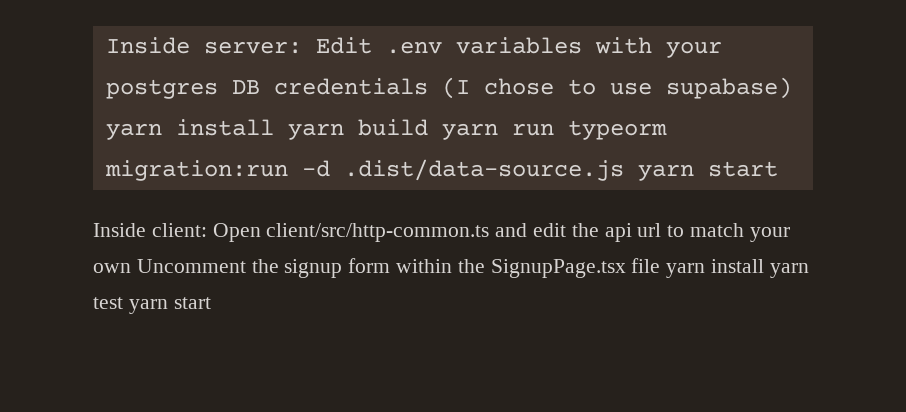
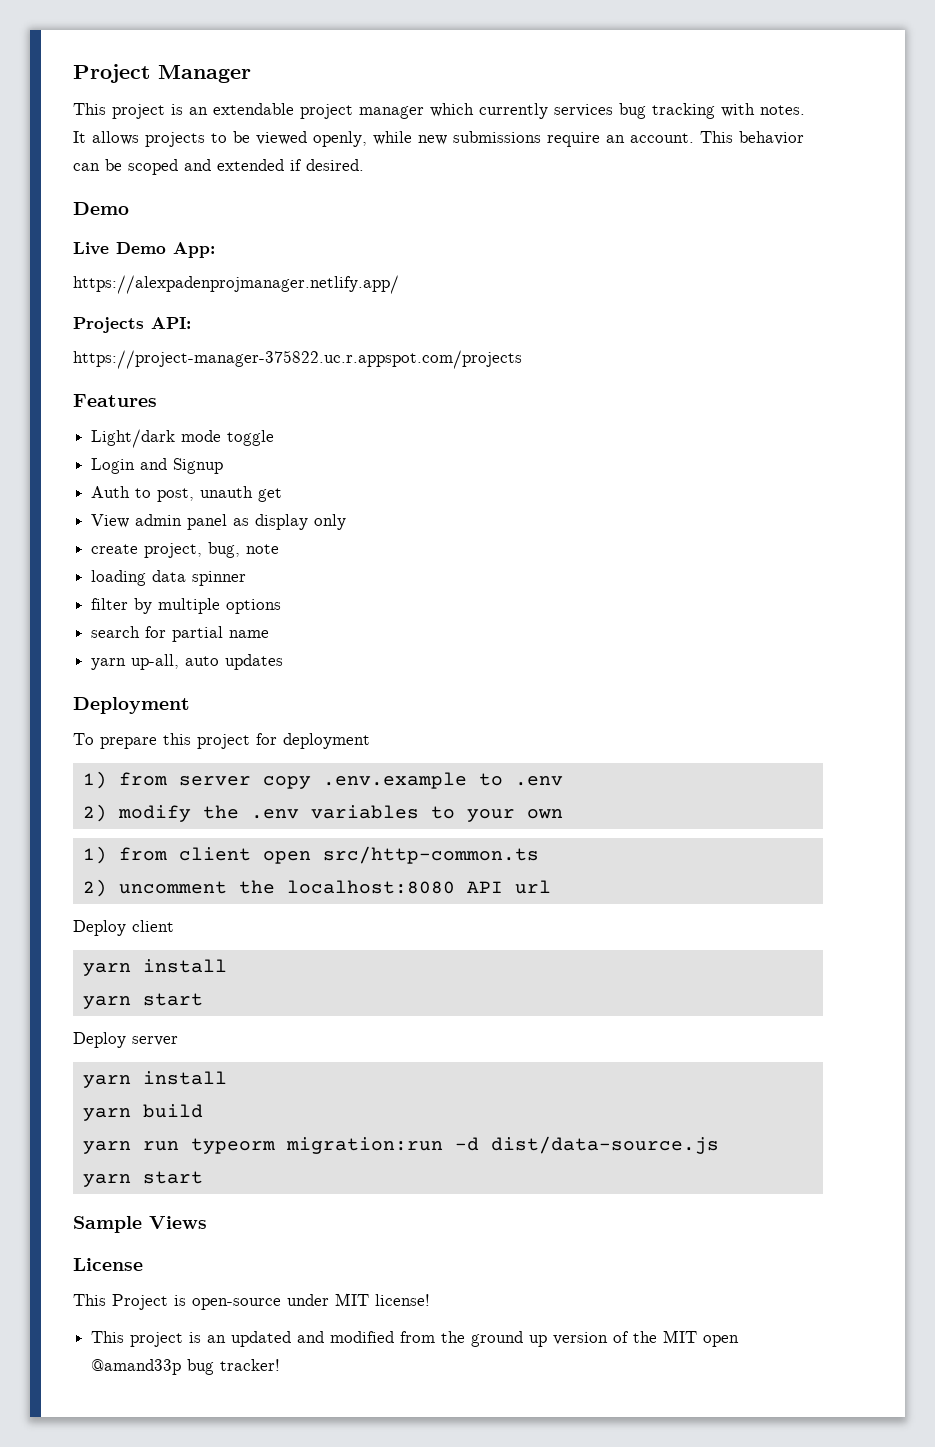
- Inside server: Edit .env variables with your postgres DB credentials (I chose to use supabase) yarn install yarn build yarn run typeorm migration:run -d .dist/data-source.js yarn start
- Inside client: Open client/src/http-common.ts and edit the api url to match your own Uncomment the signup form within the SignupPage.tsx file yarn install yarn test yarn start
+ Project Manager
+ This project is an extendable project manager which currently services bug tracking with notes. It allows projects to be viewed openly, while new submissions require an account. This behavior can be scoped and extended if desired.
+ Demo
+ Live Demo App:
+ https://alexpadenprojmanager.netlify.app/
+ Projects API:
+ https://project-manager-375822.uc.r.appspot.com/projects
+ Features
+ Light/dark mode toggle
+ Login and Signup
+ Auth to post, unauth get
+ View admin panel as display only
+ create project, bug, note
+ loading data spinner
+ filter by multiple options
+ search for partial name
+ yarn up-all, auto updates
+ Deployment
+ To prepare this project for deployment
+ 1) from server copy .env.example to .env
+ 2) modify the .env variables to your own
+ 1) from client open src/http-common.ts
+ 2) uncomment the localhost:8080 API url
+ Deploy client
+ yarn install
+ yarn start
+ Deploy server
+ yarn install
+ yarn build
+ yarn run typeorm migration:run -d dist/data-source.js
+ yarn start
+ Sample Views
+ License
+ This Project is open-source under MIT license!
+ This project is an updated and modified from the ground up version of the MIT open @amand33p bug tracker!

